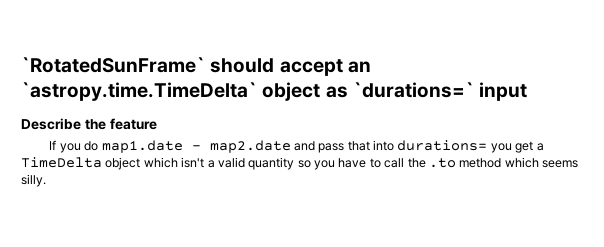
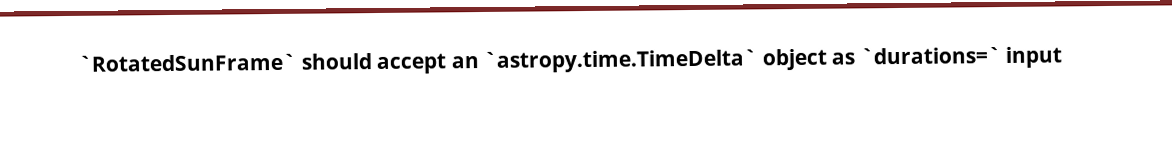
- Describe the feature
- If you do map1.date - map2.date and pass that into durations= you get a TimeDelta object which isn't a valid quantity so you have to call the .to method which seems silly.

